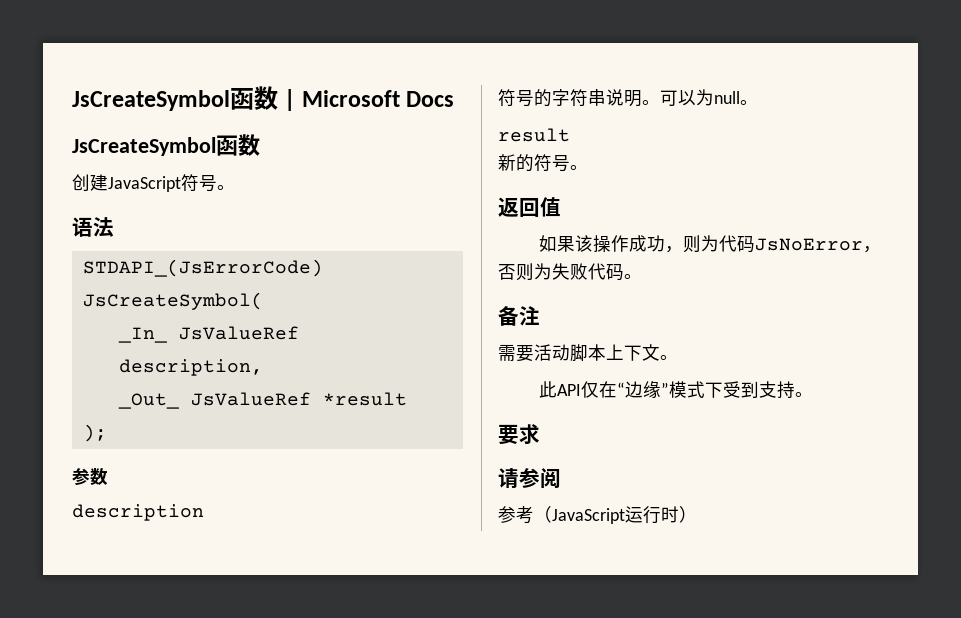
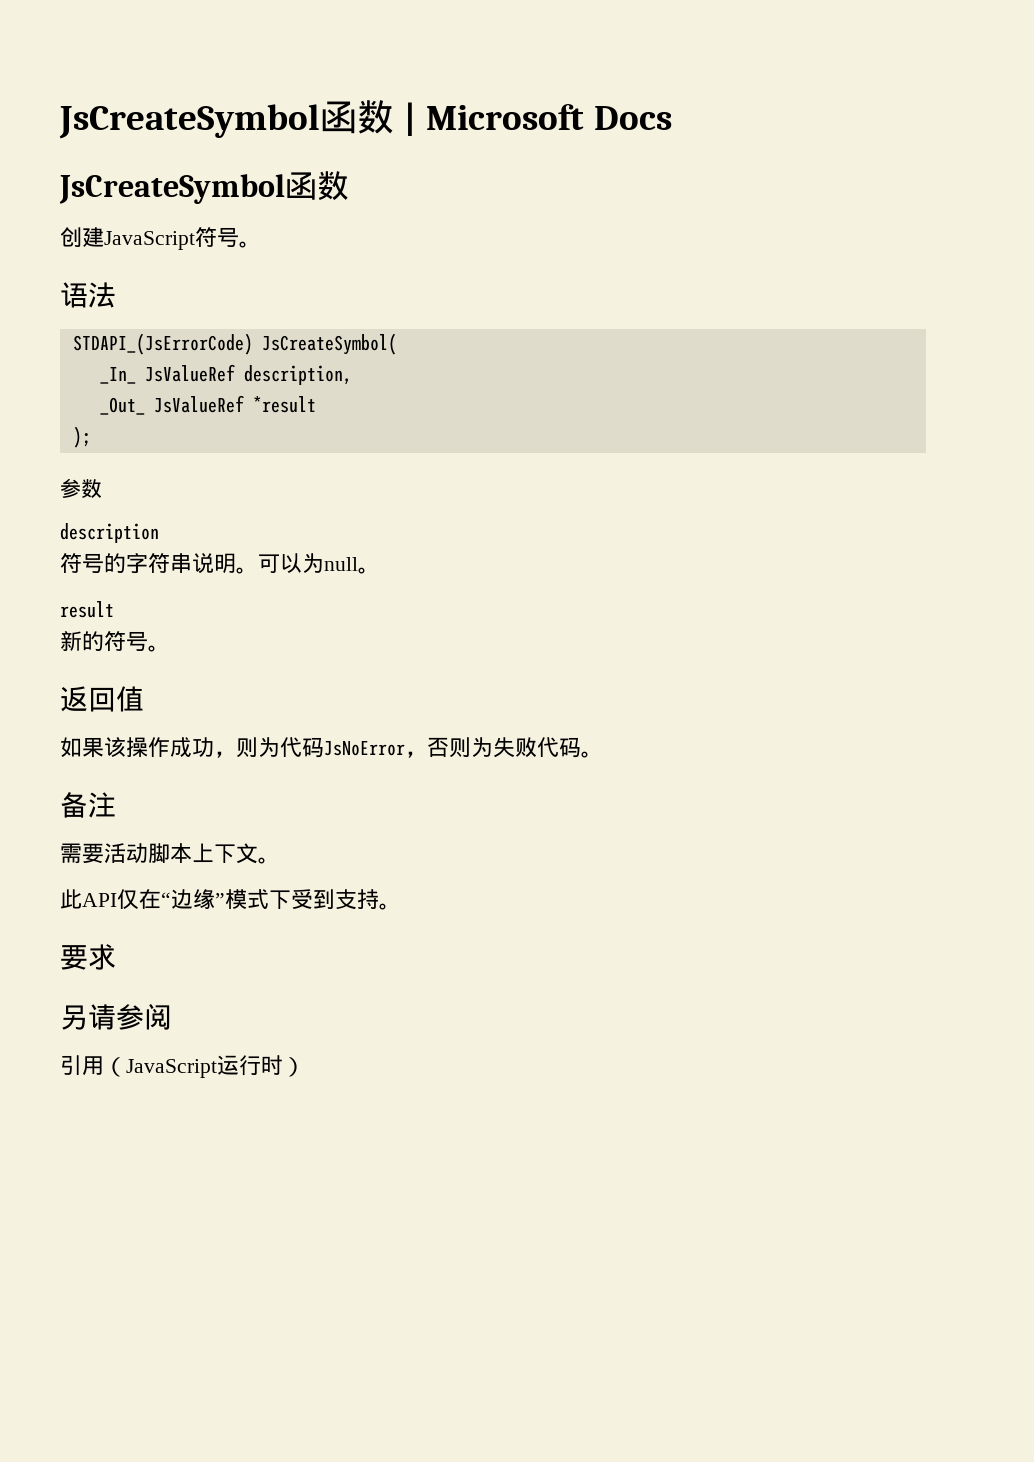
- 请参阅
+ 另请参阅
- 参考（JavaScript运行时）
+ 引用（JavaScript运行时）

